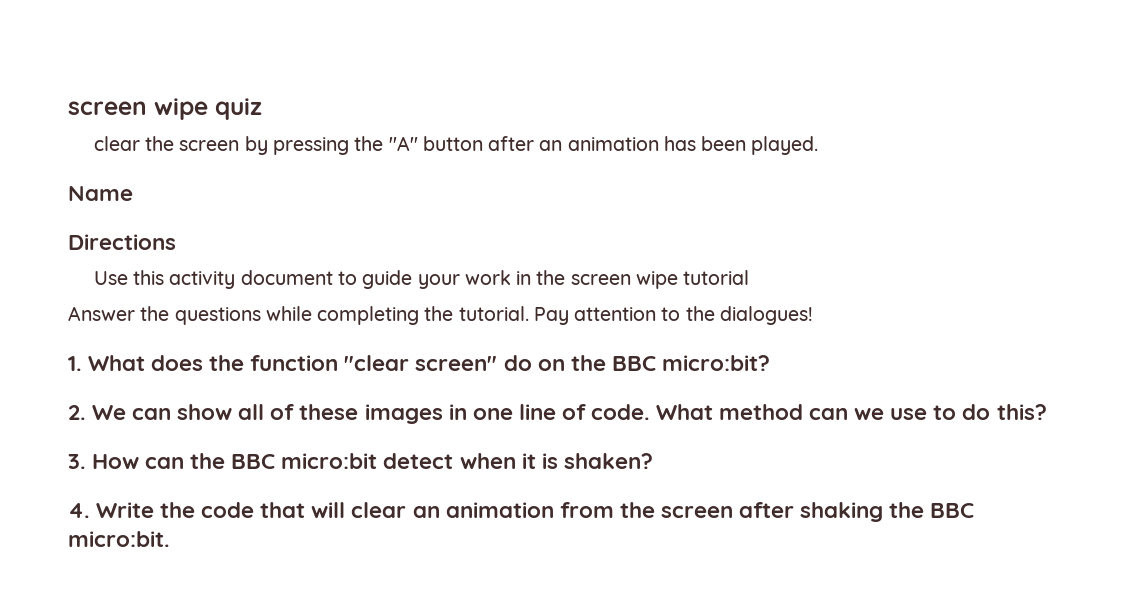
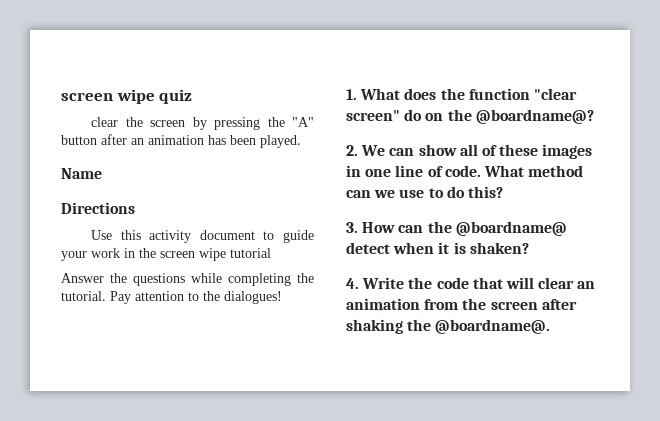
- 1. What does the function "clear screen" do on the BBC micro:bit?
+ 1. What does the function "clear screen" do on the @boardname@?
- 3. How can the BBC micro:bit detect when it is shaken?
+ 3. How can the @boardname@ detect when it is shaken?
- 4. Write the code that will clear an animation from the screen after shaking the BBC micro:bit.
+ 4. Write the code that will clear an animation from the screen after shaking the @boardname@.

